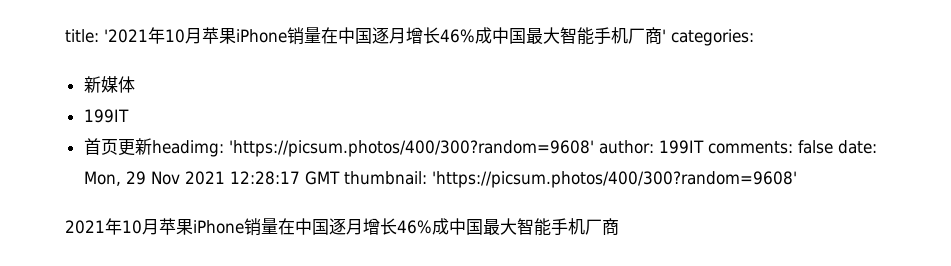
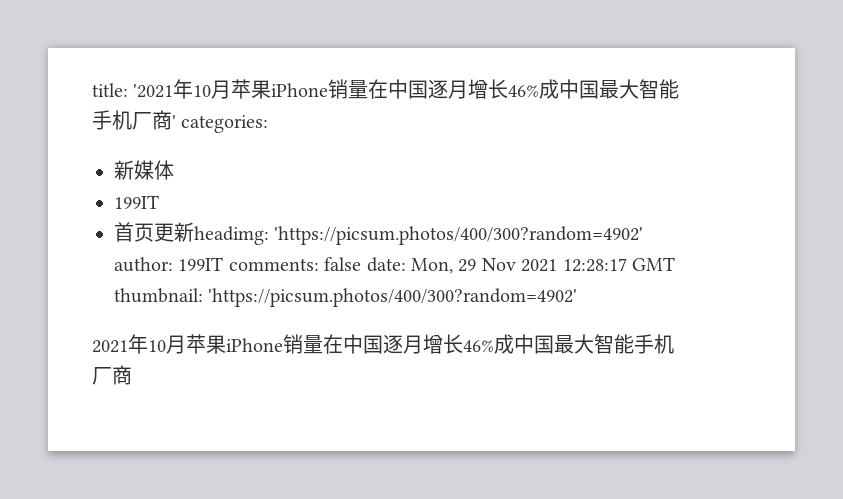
- 首页更新headimg: 'https://picsum.photos/400/300?random=9608' author: 199IT comments: false date: Mon, 29 Nov 2021 12:28:17 GMT thumbnail: 'https://picsum.photos/400/300?random=9608'
+ 首页更新headimg: 'https://picsum.photos/400/300?random=4902' author: 199IT comments: false date: Mon, 29 Nov 2021 12:28:17 GMT thumbnail: 'https://picsum.photos/400/300?random=4902'

